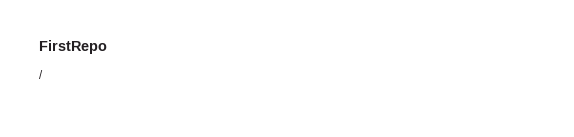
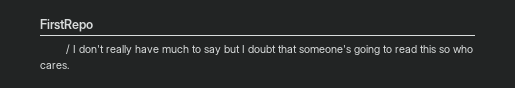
- /
+ / I don't really have much to say but I doubt that someone's going to read this so who cares.

